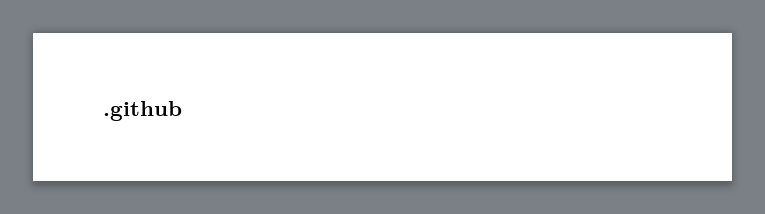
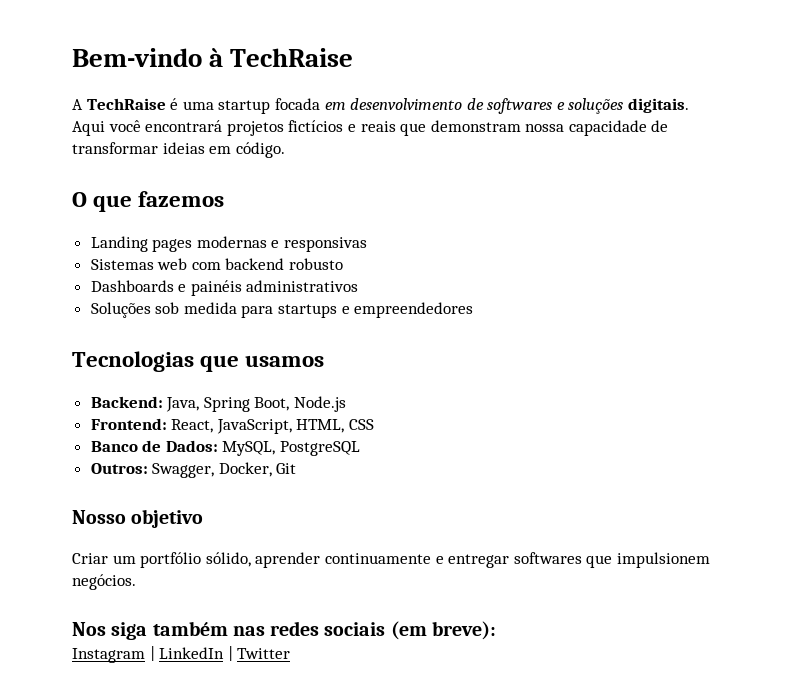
- .github
+ Bem-vindo à TechRaise
+ A TechRaise é uma startup focada em desenvolvimento de softwares e soluções digitais.
+ Aqui você encontrará projetos fictícios e reais que demonstram nossa capacidade de transformar ideias em código.
+ O que fazemos
+ Landing pages modernas e responsivas
+ Sistemas web com backend robusto
+ Dashboards e painéis administrativos
+ Soluções sob medida para startups e empreendedores
+ Tecnologias que usamos
+ Backend: Java, Spring Boot, Node.js
+ Frontend: React, JavaScript, HTML, CSS
+ Banco de Dados: MySQL, PostgreSQL
+ Outros: Swagger, Docker, Git
+ Nosso objetivo
+ Criar um portfólio sólido, aprender continuamente e entregar softwares que impulsionem negócios.
+ Nos siga também nas redes sociais (em breve):
+ Instagram | LinkedIn | Twitter

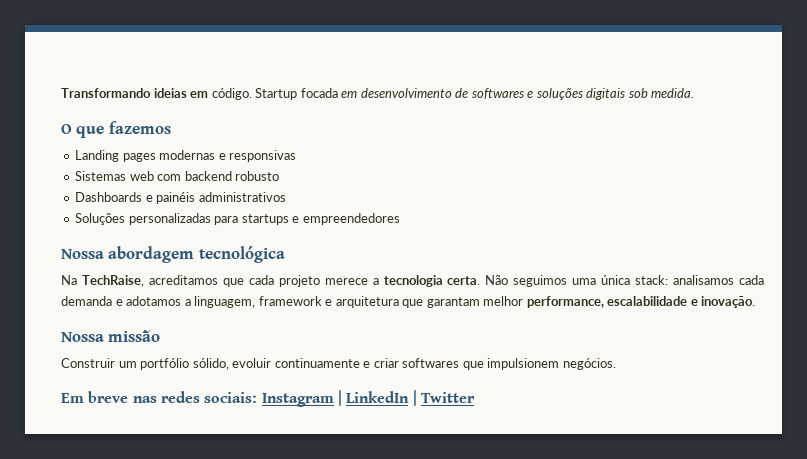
- Bem-vindo à TechRaise
- A TechRaise é uma startup focada em desenvolvimento de softwares e soluções digitais.
- Aqui você encontrará projetos fictícios e reais que demonstram nossa capacidade de transformar ideias em código.
+ Transformando ideias em código. Startup focada em desenvolvimento de softwares e soluções digitais sob medida.
- Soluções sob medida para startups e empreendedores
+ Soluções personalizadas para startups e empreendedores
- Tecnologias que usamos
- Backend: Java, Spring Boot, Node.js
- Frontend: React, JavaScript, HTML, CSS
- Banco de Dados: MySQL, PostgreSQL
- Outros: Swagger, Docker, Git
- Nosso objetivo
- Criar um portfólio sólido, aprender continuamente e entregar softwares que impulsionem negócios.
+ Nossa abordagem tecnológica
+ Na TechRaise, acreditamos que cada projeto merece a tecnologia certa. Não seguimos uma única stack: analisamos cada demanda e adotamos a linguagem, framework e arquitetura que garantam melhor performance, escalabilidade e inovação.
+ Nossa missão
+ Construir um portfólio sólido, evoluir continuamente e criar softwares que impulsionem negócios.
- Nos siga também nas redes sociais (em breve):
- Instagram | LinkedIn | Twitter
+ Em breve nas redes sociais: Instagram | LinkedIn | Twitter

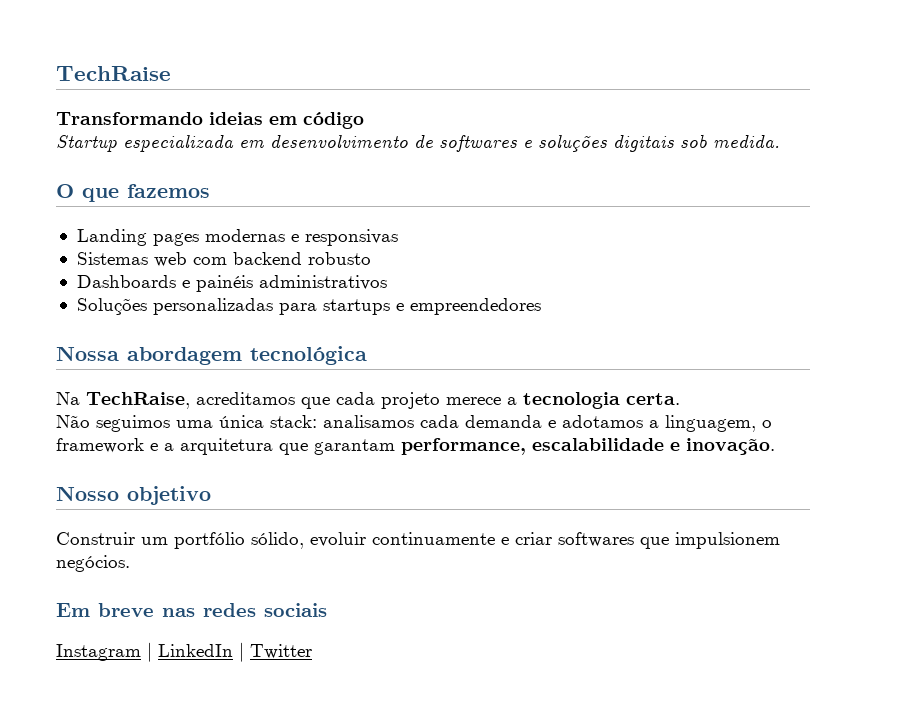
+ TechRaise
- Transformando ideias em código. Startup focada em desenvolvimento de softwares e soluções digitais sob medida.
+ Transformando ideias em código
+ Startup especializada em desenvolvimento de softwares e soluções digitais sob medida.
- Na TechRaise, acreditamos que cada projeto merece a tecnologia certa. Não seguimos uma única stack: analisamos cada demanda e adotamos a linguagem, framework e arquitetura que garantam melhor performance, escalabilidade e inovação.
+ Na TechRaise, acreditamos que cada projeto merece a tecnologia certa.
+ Não seguimos uma única stack: analisamos cada demanda e adotamos a linguagem, o framework e a arquitetura que garantam performance, escalabilidade e inovação.
- Nossa missão
+ Nosso objetivo
- Em breve nas redes sociais: Instagram | LinkedIn | Twitter
+ Em breve nas redes sociais
+ Instagram | LinkedIn | Twitter

